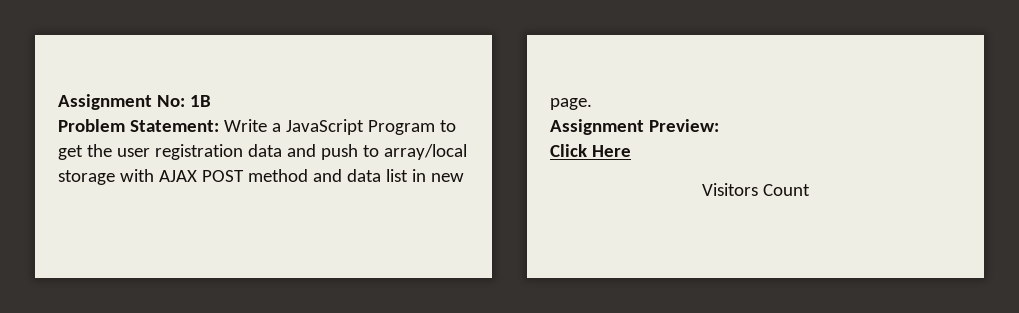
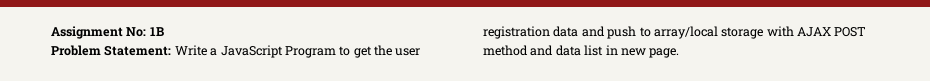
- Assignment Preview:
- Click Here
- Visitors Count

